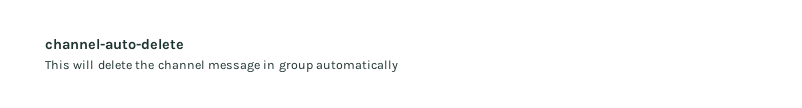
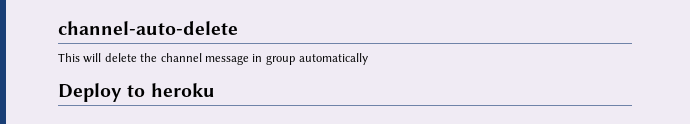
+ Deploy to heroku

